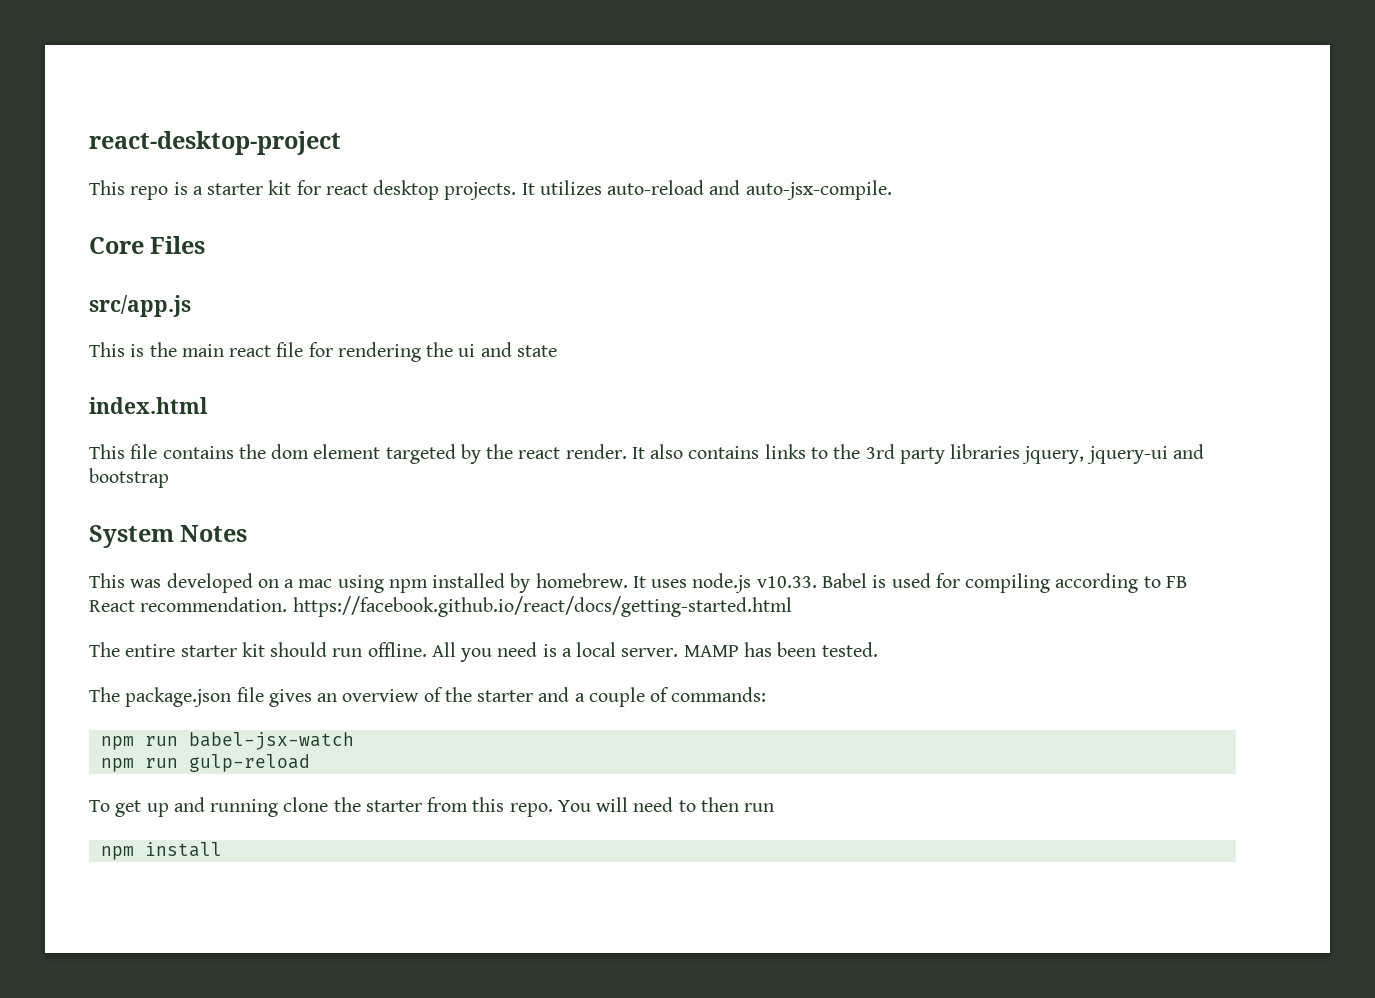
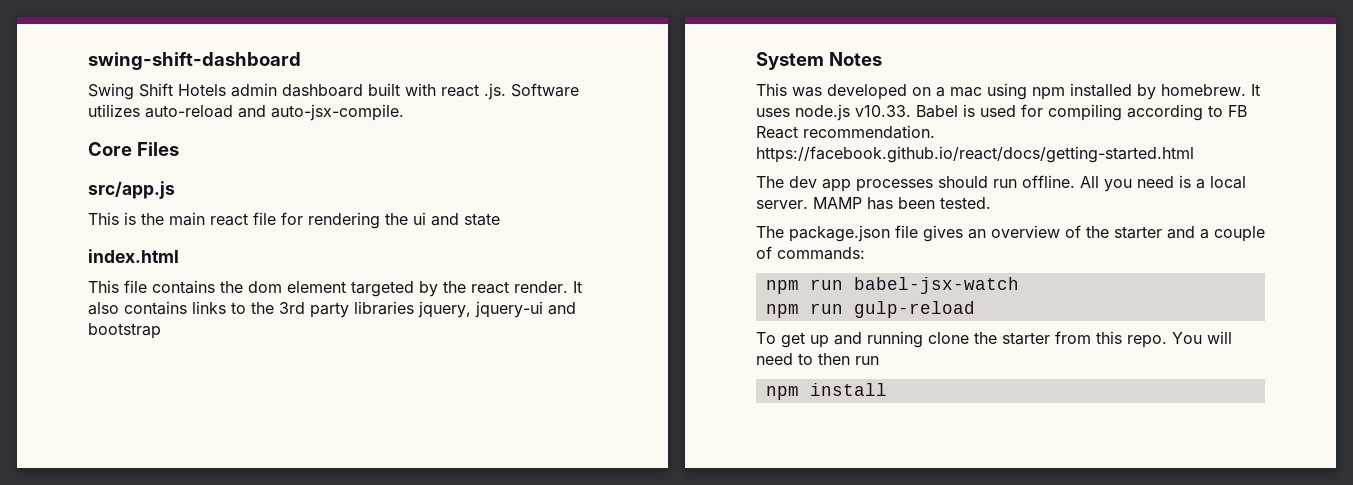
- react-desktop-project
- This repo is a starter kit for react desktop projects. It utilizes auto-reload and auto-jsx-compile.
+ swing-shift-dashboard
+ Swing Shift Hotels admin dashboard built with react .js. Software utilizes auto-reload and auto-jsx-compile.
- The entire starter kit should run offline.
+ The dev app processes should run offline.

